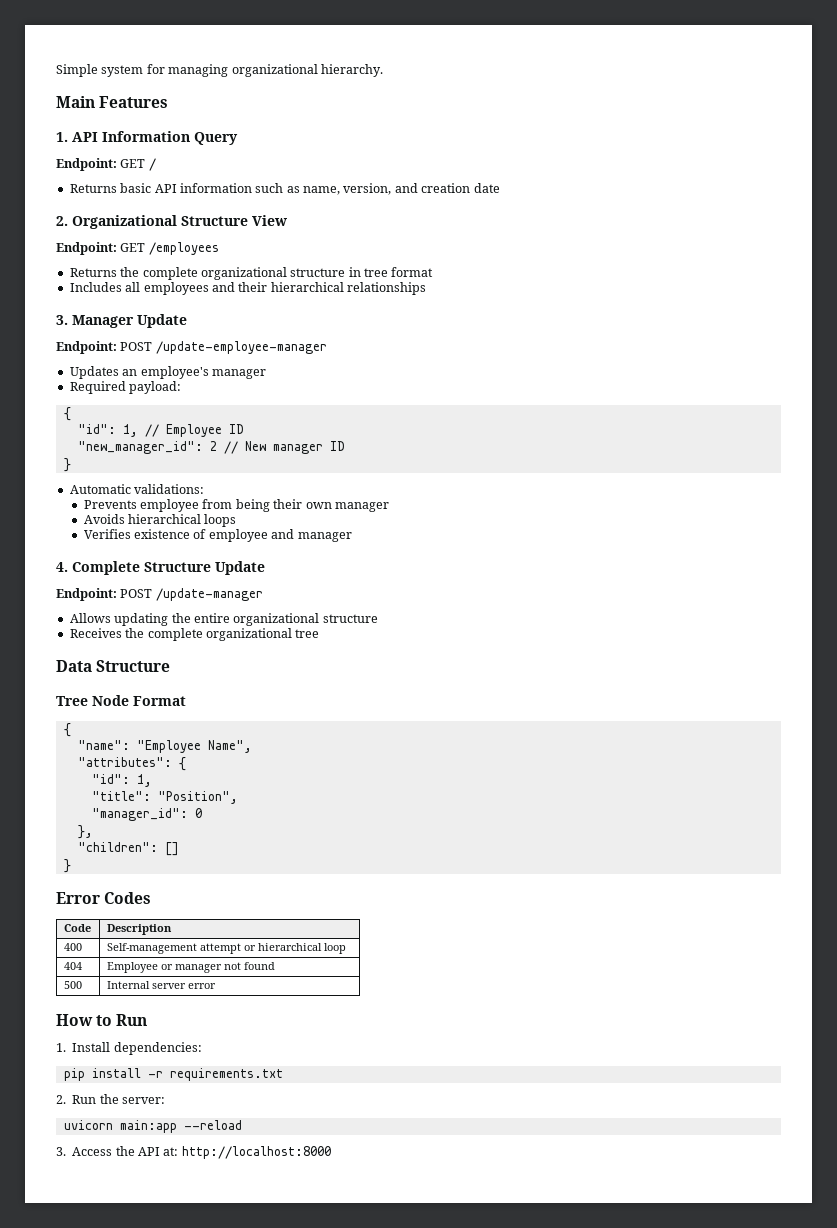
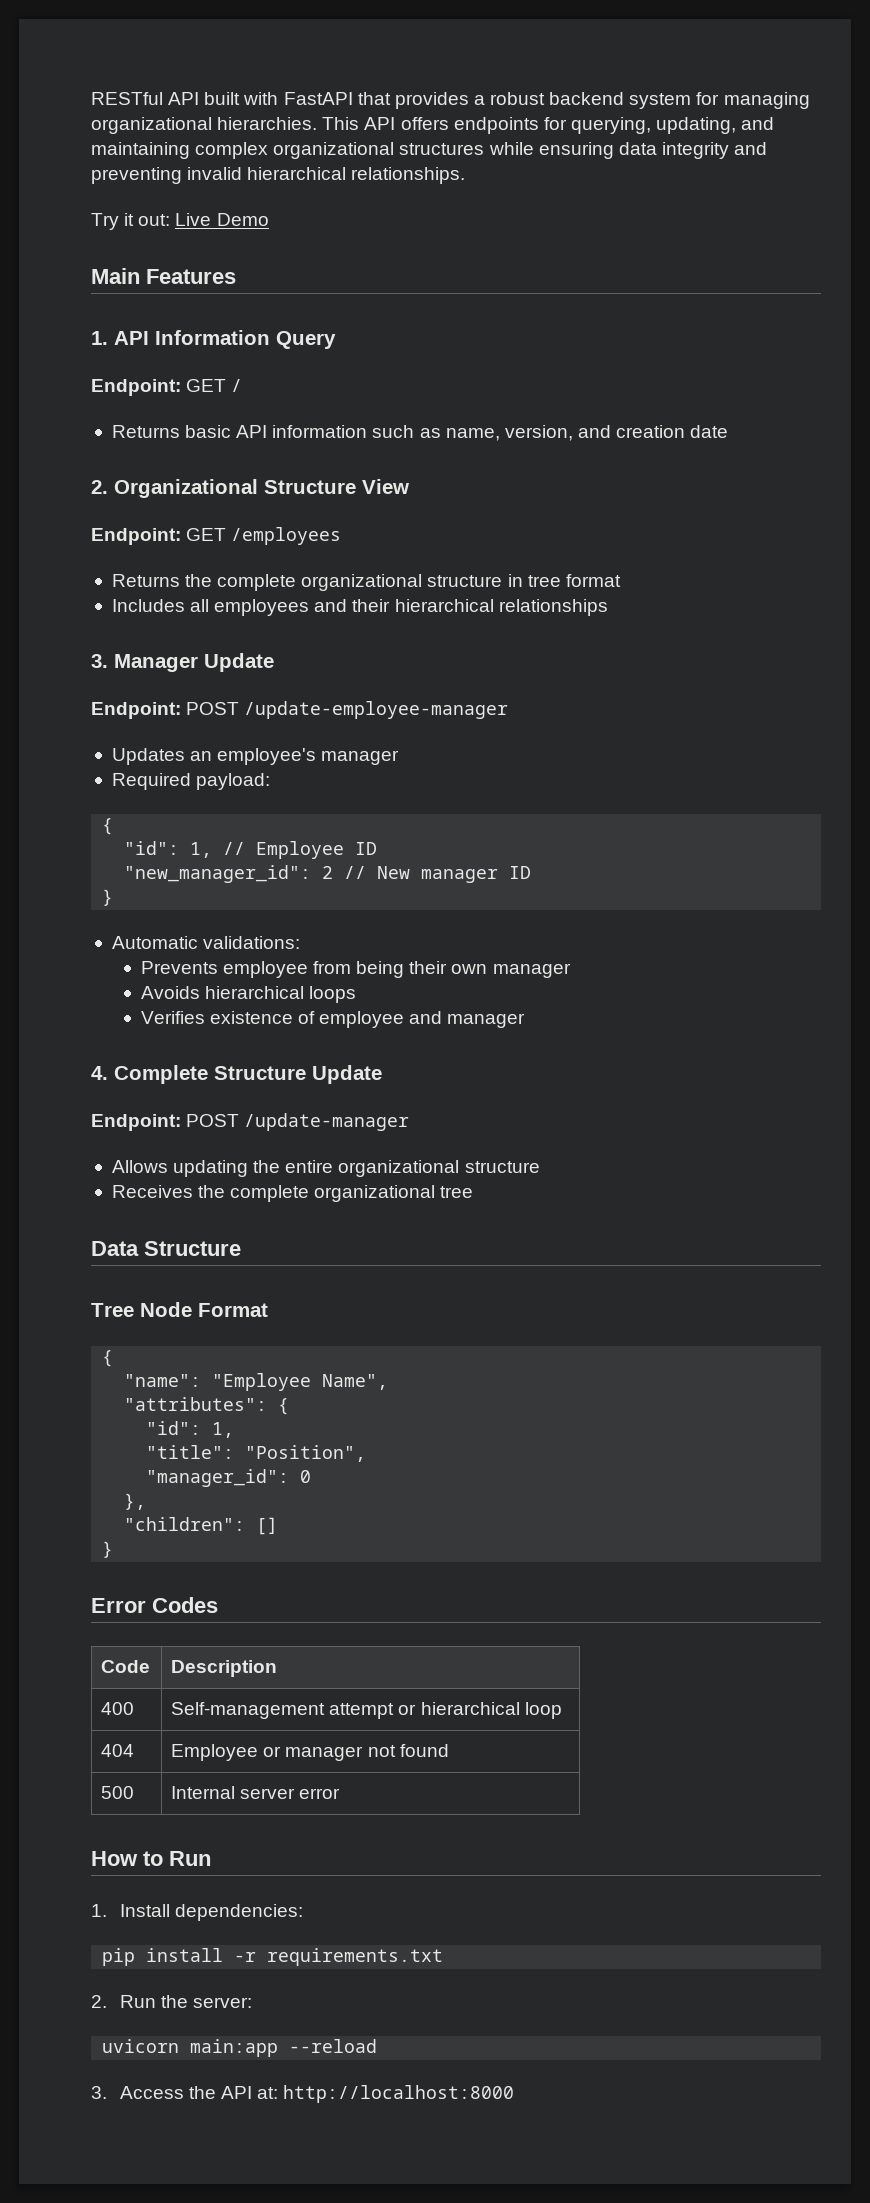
- Simple system for managing organizational hierarchy.
+ RESTful API built with FastAPI that provides a robust backend system for managing organizational hierarchies. This API offers endpoints for querying, updating, and maintaining complex organizational structures while ensuring data integrity and preventing invalid hierarchical relationships.
+ Try it out: Live Demo

